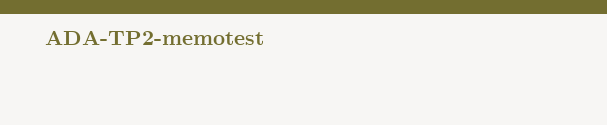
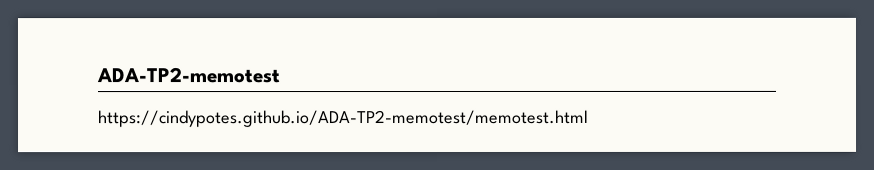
+ https://cindypotes.github.io/ADA-TP2-memotest/memotest.html

